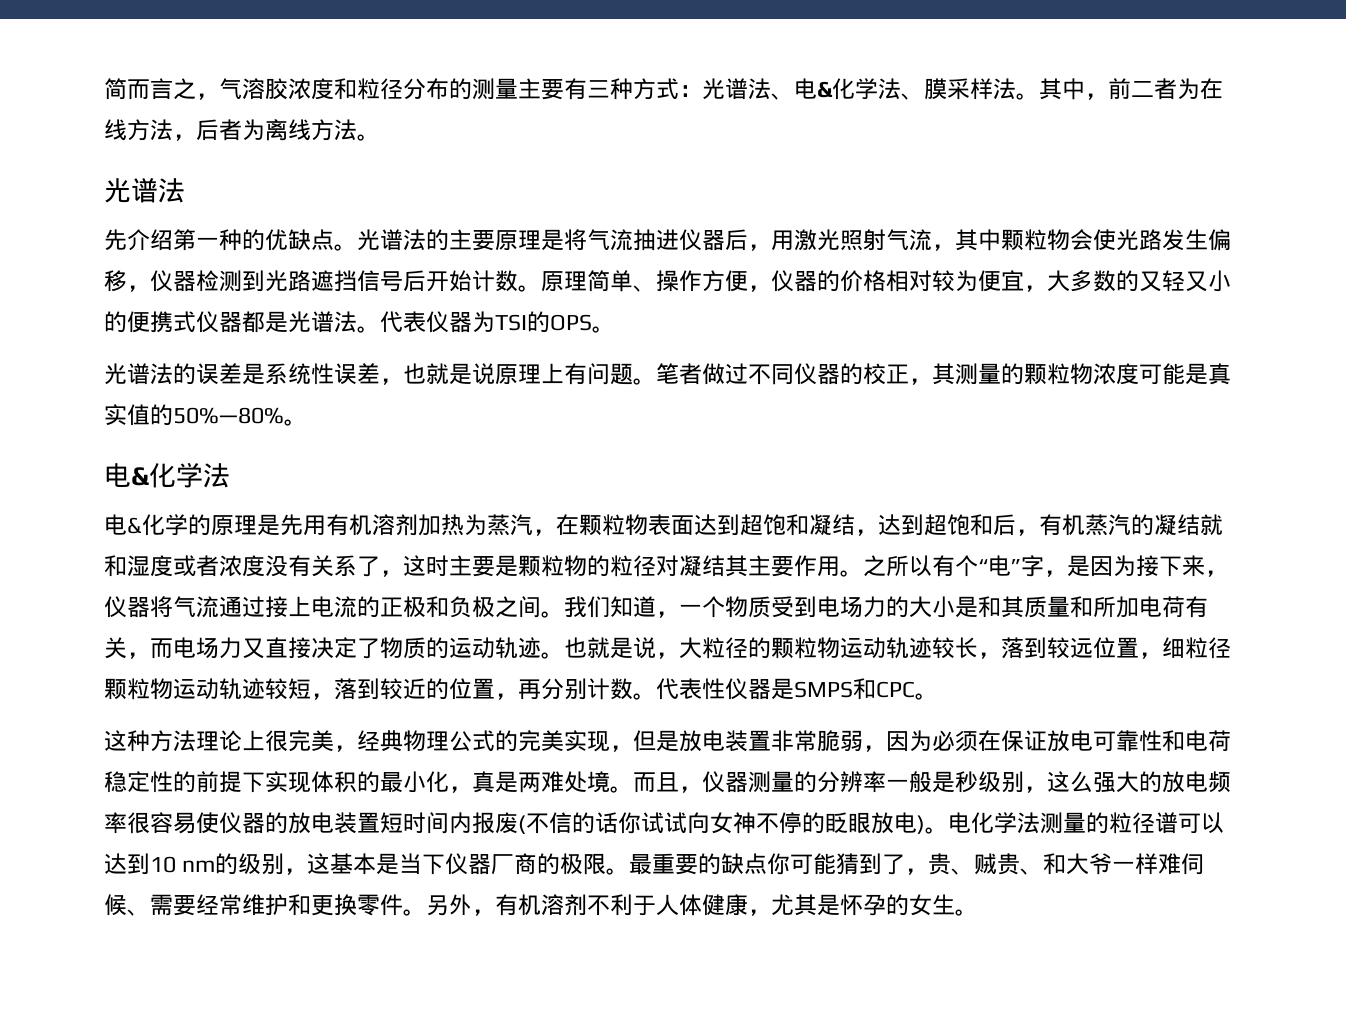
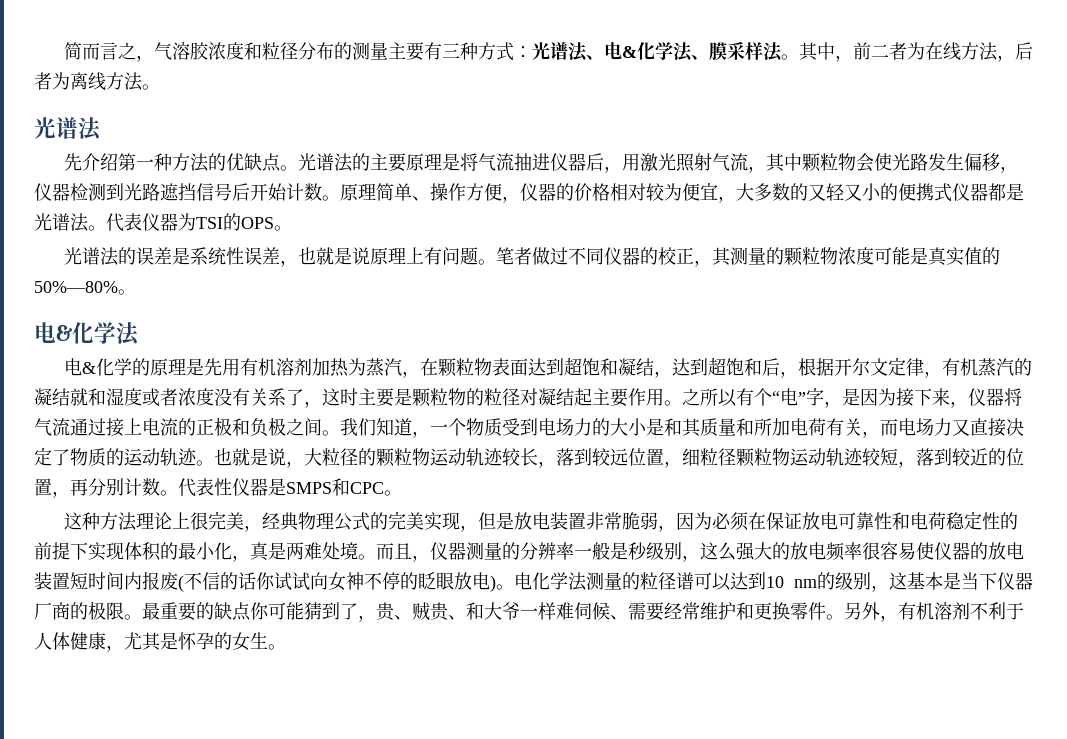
- 先介绍第一种的优缺点。
+ 先介绍第一种方法的优缺点。
- 电&化学的原理是先用有机溶剂加热为蒸汽，在颗粒物表面达到超饱和凝结，达到超饱和后，有机蒸汽的凝结就和湿度或者浓度没有关系了，这时主要是颗粒物的粒径对凝结其主要作用。
+ 电&化学的原理是先用有机溶剂加热为蒸汽，在颗粒物表面达到超饱和凝结，达到超饱和后，根据开尔文定律，有机蒸汽的凝结就和湿度或者浓度没有关系了，这时主要是颗粒物的粒径对凝结起主要作用。

